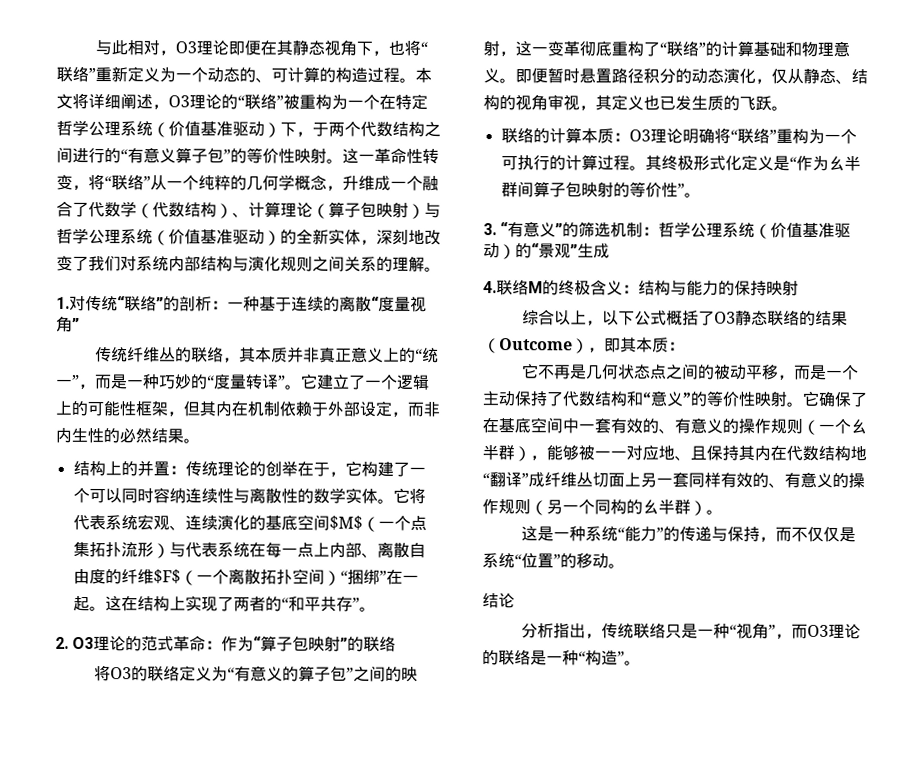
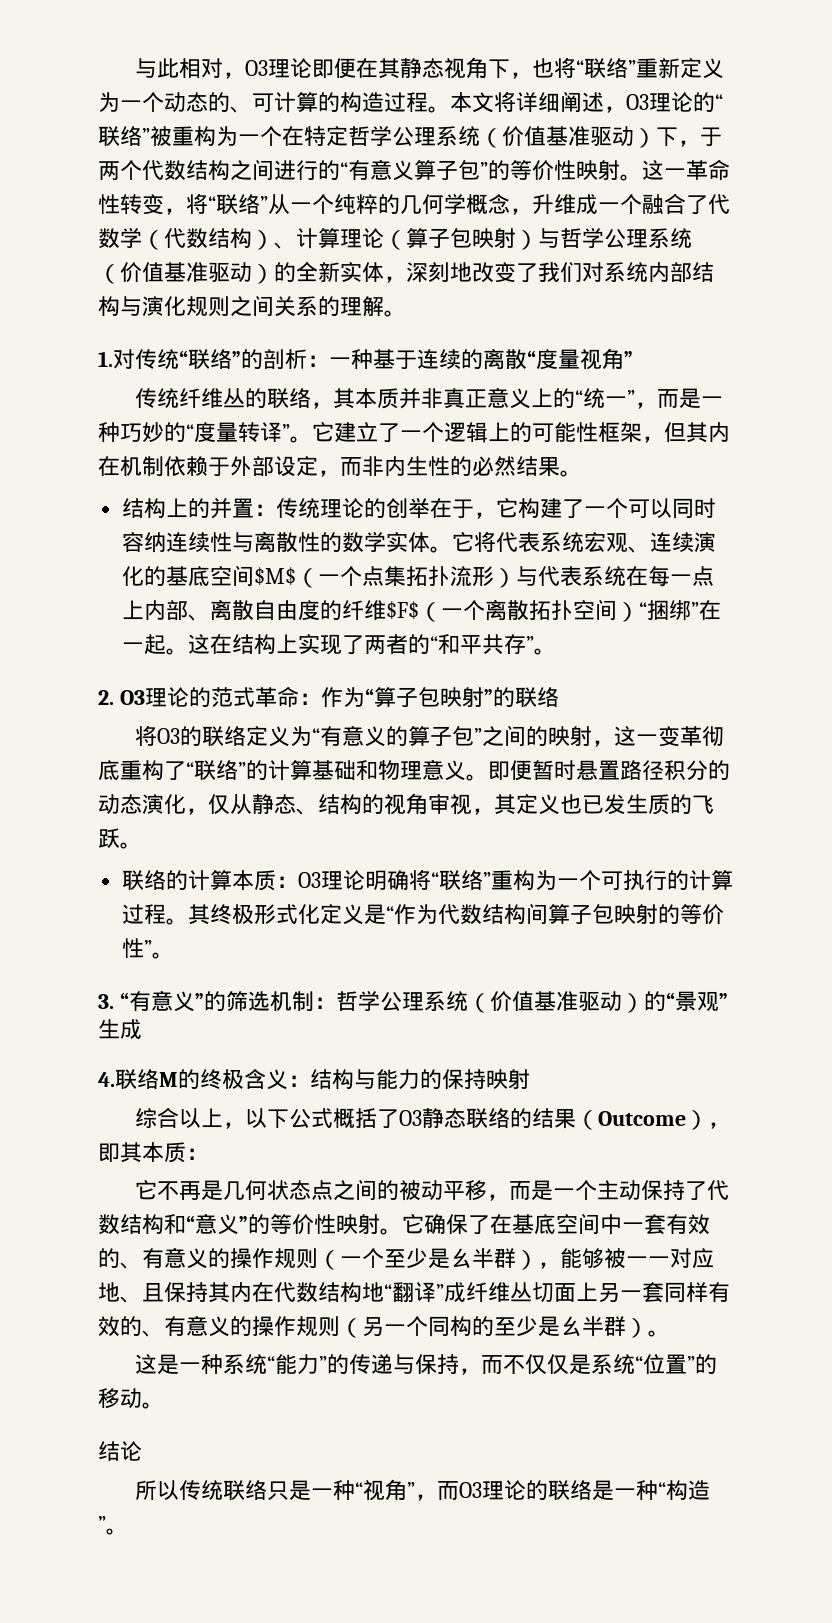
- 其终极形式化定义是“作为幺半群间算子包映射的等价性”。
+ 其终极形式化定义是“作为代数结构间算子包映射的等价性”。
- 它确保了在基底空间中一套有效的、有意义的操作规则（一个幺半群），能够被一一对应地、且保持其内在代数结构地“翻译”成纤维丛切面上另一套同样有效的、有意义的操作规则（另一个同构的幺半群）。
+ 它确保了在基底空间中一套有效的、有意义的操作规则（一个至少是幺半群），能够被一一对应地、且保持其内在代数结构地“翻译”成纤维丛切面上另一套同样有效的、有意义的操作规则（另一个同构的至少是幺半群）。
- 分析指出，传统联络只是一种“视角”，而O3理论的联络是一种“构造”。
+ 所以传统联络只是一种“视角”，而O3理论的联络是一种“构造”。

